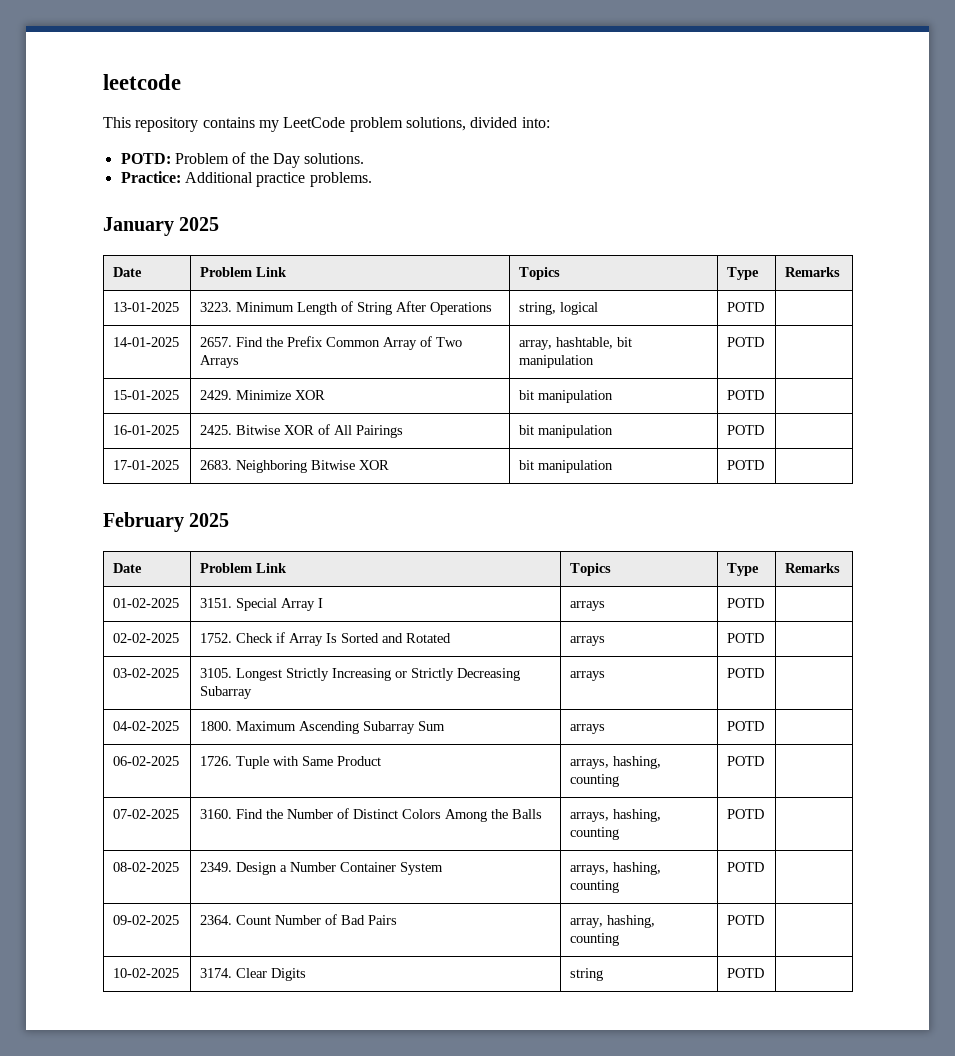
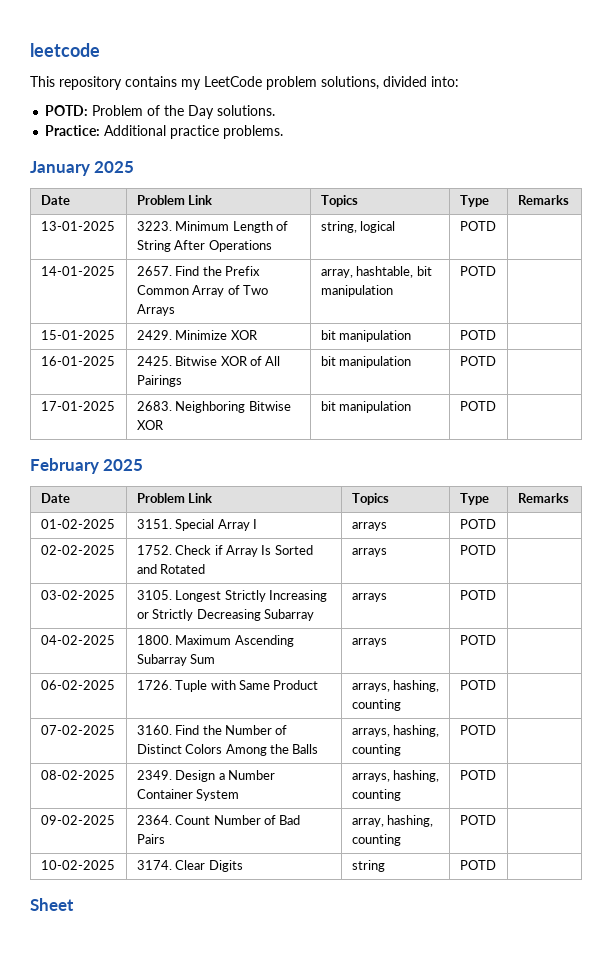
+ Sheet

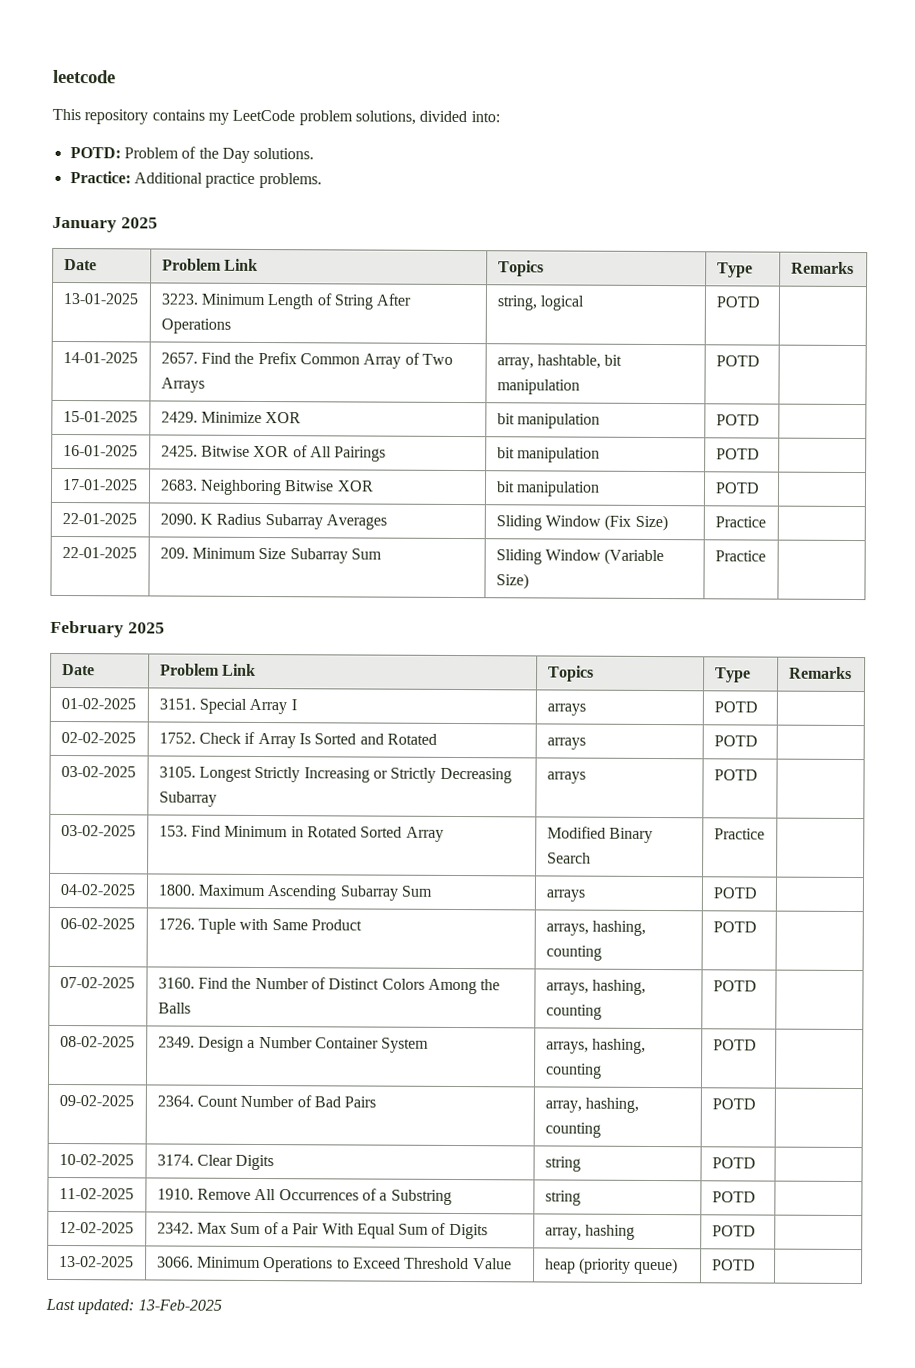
+ 22-01-2025 | 2090. K Radius Subarray Averages | Sliding Window (Fix Size) | Practice |
+ 22-01-2025 | 209. Minimum Size Subarray Sum | Sliding Window (Variable Size) | Practice |
+ 03-02-2025 | 153. Find Minimum in Rotated Sorted Array | Modified Binary Search | Practice |
- Sheet
+ 11-02-2025 | 1910. Remove All Occurrences of a Substring | string | POTD |
+ 12-02-2025 | 2342. Max Sum of a Pair With Equal Sum of Digits | array, hashing | POTD |
+ 13-02-2025 | 3066. Minimum Operations to Exceed Threshold Value | heap (priority queue) | POTD |
+ Last updated: 13-Feb-2025

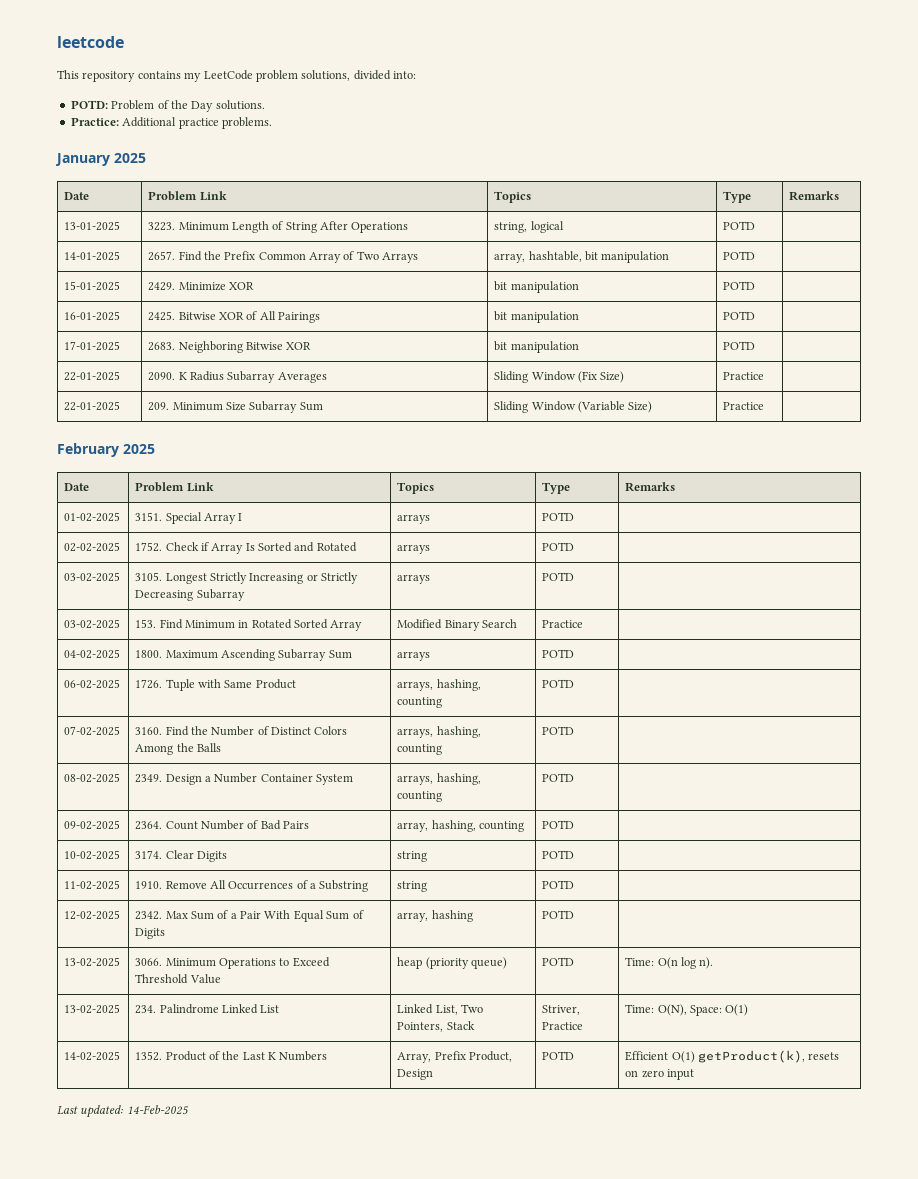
- 13-02-2025 | 3066. Minimum Operations to Exceed Threshold Value | heap (priority queue) | POTD |
+ 13-02-2025 | 3066. Minimum Operations to Exceed Threshold Value | heap (priority queue) | POTD | Time: O(n log n).
+ 13-02-2025 | 234. Palindrome Linked List | Linked List, Two Pointers, Stack | Striver, Practice | Time: O(N), Space: O(1)
+ 14-02-2025 | 1352. Product of the Last K Numbers | Array, Prefix Product, Design | POTD | Efficient O(1) getProduct(k), resets on zero input
- Last updated: 13-Feb-2025
+ Last updated: 14-Feb-2025

